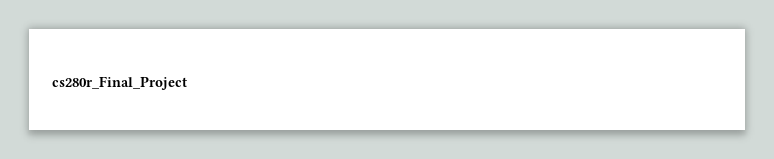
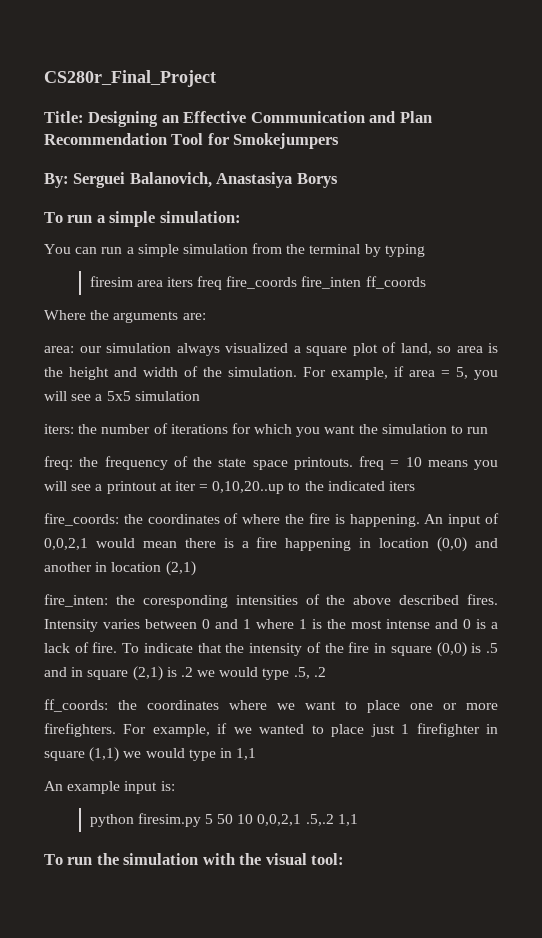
- cs280r_Final_Project
+ CS280r_Final_Project
+ Title: Designing an Effective Communication and Plan Recommendation Tool for Smokejumpers
+ By: Serguei Balanovich, Anastasiya Borys
+ To run a simple simulation:
+ You can run a simple simulation from the terminal by typing
+ firesim area iters freq fire_coords fire_inten ff_coords
+ Where the arguments are:
+ area: our simulation always visualized a square plot of land, so area is the height and width of the simulation. For example, if area = 5, you will see a 5x5 simulation
+ iters: the number of iterations for which you want the simulation to run
+ freq: the frequency of the state space printouts. freq = 10 means you will see a printout at iter = 0,10,20..up to the indicated iters
+ fire_coords: the coordinates of where the fire is happening. An input of 0,0,2,1 would mean there is a fire happening in location (0,0) and another in location (2,1)
+ fire_inten: the coresponding intensities of the above described fires. Intensity varies between 0 and 1 where 1 is the most intense and 0 is a lack of fire. To indicate that the intensity of the fire in square (0,0) is .5 and in square (2,1) is .2 we would type .5, .2
+ ff_coords: the coordinates where we want to place one or more firefighters. For example, if we wanted to place just 1 firefighter in square (1,1) we would type in 1,1
+ An example input is:
+ python firesim.py 5 50 10 0,0,2,1 .5,.2 1,1
+ To run the simulation with the visual tool:

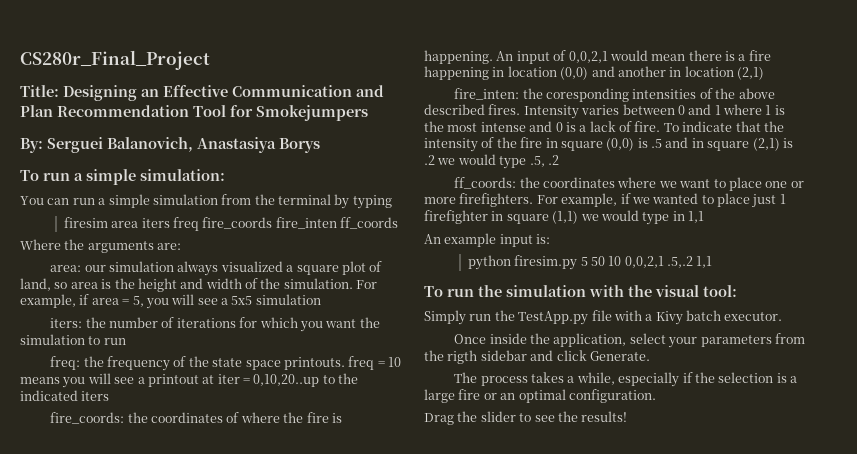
+ Simply run the TestApp.py file with a Kivy batch executor.
+ Once inside the application, select your parameters from the rigth sidebar and click Generate.
+ The process takes a while, especially if the selection is a large fire or an optimal configuration.
+ Drag the slider to see the results!

